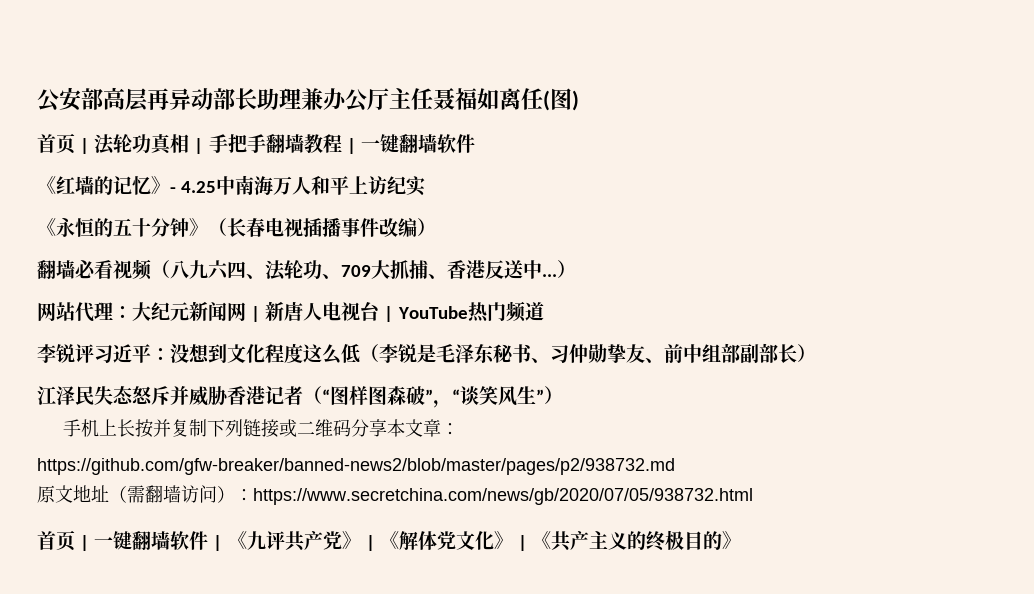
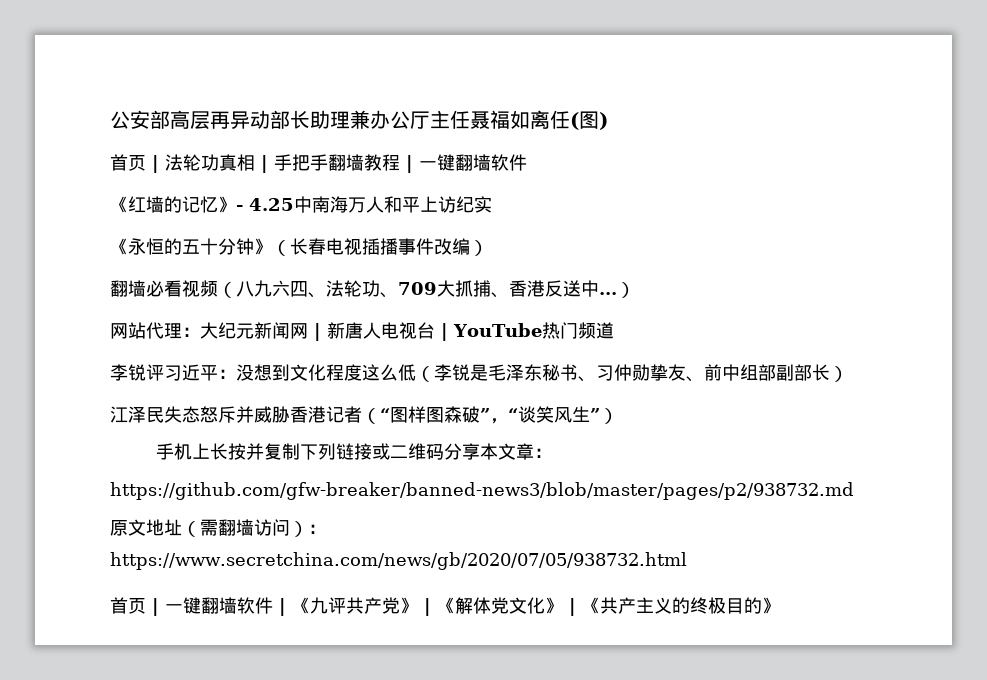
- https://github.com/gfw-breaker/banned-news2/blob/master/pages/p2/938732.md
+ https://github.com/gfw-breaker/banned-news3/blob/master/pages/p2/938732.md

